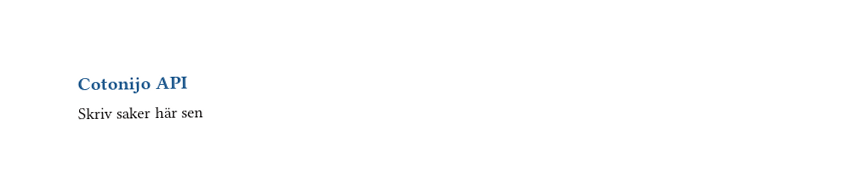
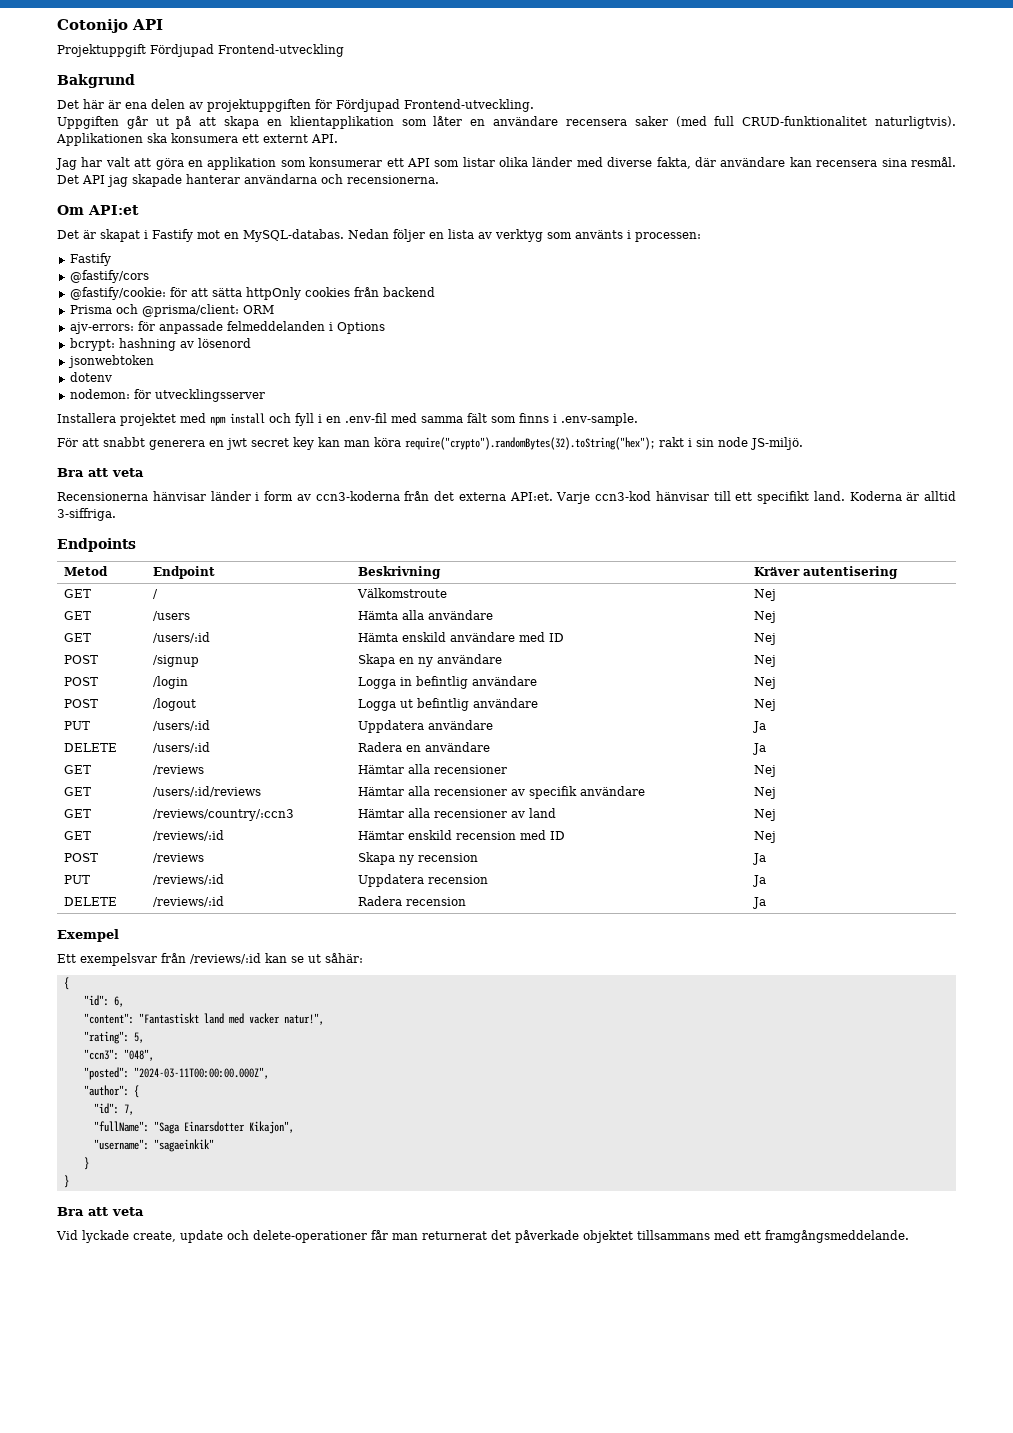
- Skriv saker här sen
+ Projektuppgift Fördjupad Frontend-utveckling
+ Bakgrund
+ Det här är ena delen av projektuppgiften för Fördjupad Frontend-utveckling.
+ Uppgiften går ut på att skapa en klientapplikation som låter en användare recensera saker (med full CRUD-funktionalitet naturligtvis). Applikationen ska konsumera ett externt API.
+ Jag har valt att göra en applikation som konsumerar ett API som listar olika länder med diverse fakta, där användare kan recensera sina resmål. Det API jag skapade hanterar användarna och recensionerna.
+ Om API:et
+ Det är skapat i Fastify mot en MySQL-databas. Nedan följer en lista av verktyg som använts i processen:
+ Fastify
+ @fastify/cors
+ @fastify/cookie: för att sätta httpOnly cookies från backend
+ Prisma och @prisma/client: ORM
+ ajv-errors: för anpassade felmeddelanden i Options
+ bcrypt: hashning av lösenord
+ jsonwebtoken
+ dotenv
+ nodemon: för utvecklingsserver
+ Installera projektet med npm install och fyll i en .env-fil med samma fält som finns i .env-sample.
+ För att snabbt generera en jwt secret key kan man köra require("crypto").randomBytes(32).toString("hex"); rakt i sin node JS-miljö.
+ Bra att veta
+ Recensionerna hänvisar länder i form av ccn3-koderna från det externa API:et. Varje ccn3-kod hänvisar till ett specifikt land. Koderna är alltid 3-siffriga.
+ Endpoints
+ Metod | Endpoint | Beskrivning | Kräver autentisering
+ GET | / | Välkomstroute | Nej
+ GET | /users | Hämta alla användare | Nej
+ GET | /users/:id | Hämta enskild användare med ID | Nej
+ POST | /signup | Skapa en ny användare | Nej
+ POST | /login | Logga in befintlig användare | Nej
+ POST | /logout | Logga ut befintlig användare | Nej
+ PUT | /users/:id | Uppdatera användare | Ja
+ DELETE | /users/:id | Radera en användare | Ja
+ GET | /reviews | Hämtar alla recensioner | Nej
+ GET | /users/:id/reviews | Hämtar alla recensioner av specifik användare | Nej
+ GET | /reviews/country/:ccn3 | Hämtar alla recensioner av land | Nej
+ GET | /reviews/:id | Hämtar enskild recension med ID | Nej
+ POST | /reviews | Skapa ny recension | Ja
+ PUT | /reviews/:id | Uppdatera recension | Ja
+ DELETE | /reviews/:id | Radera recension | Ja
+ Exempel
+ Ett exempelsvar från /reviews/:id kan se ut såhär:
+ {
+ "id": 6,
+ "content": "Fantastiskt land med vacker natur!",
+ "rating": 5,
+ "ccn3": "048",
+ "posted": "2024-03-11T00:00:00.000Z",
+ "author": {
+ "id": 7,
+ "fullName": "Saga Einarsdotter Kikajon",
+ "username": "sagaeinkik"
+ }
+ }
+ Bra att veta
+ Vid lyckade create, update och delete-operationer får man returnerat det påverkade objektet tillsammans med ett framgångsmeddelande.

